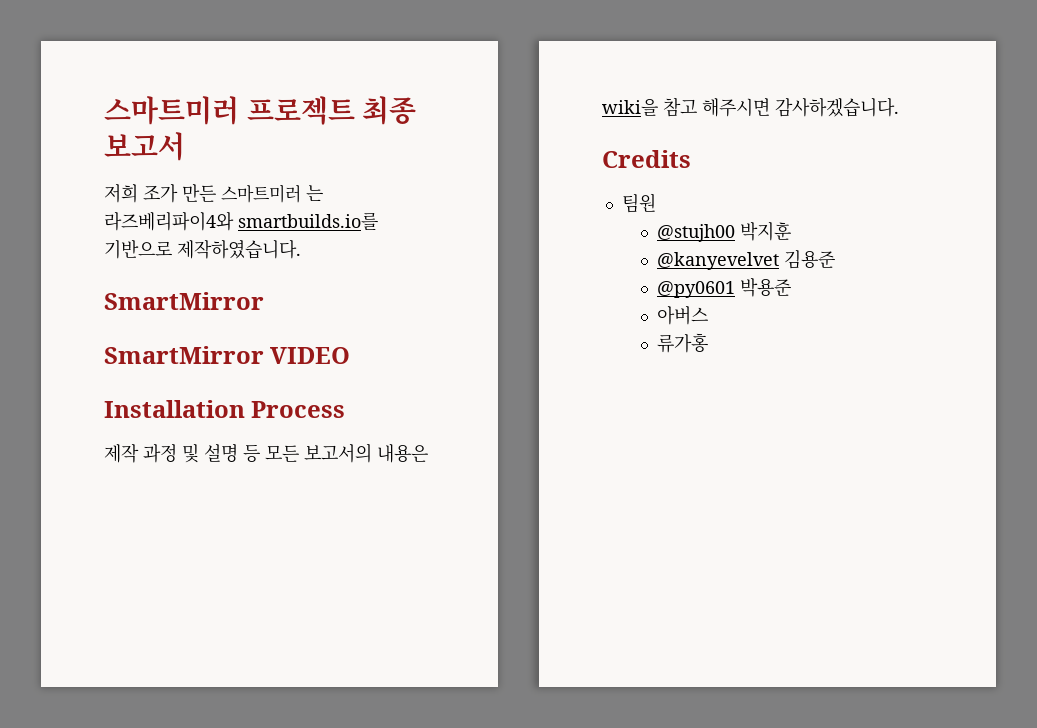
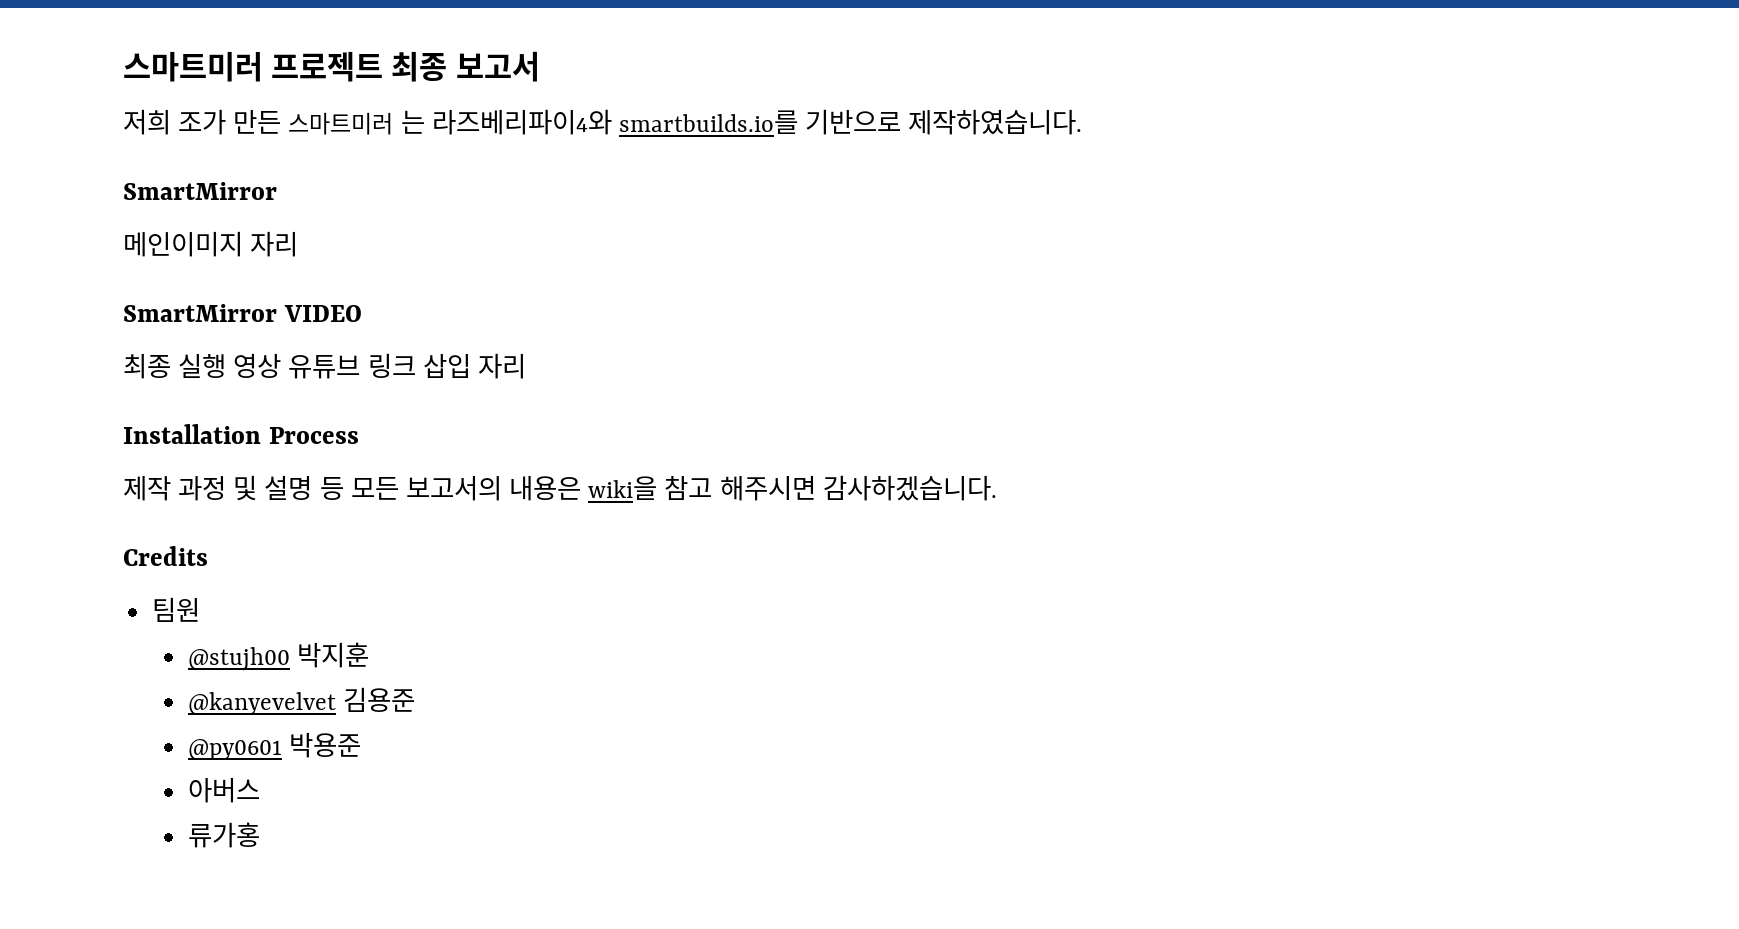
+ 메인이미지 자리
+ 최종 실행 영상 유튜브 링크 삽입 자리

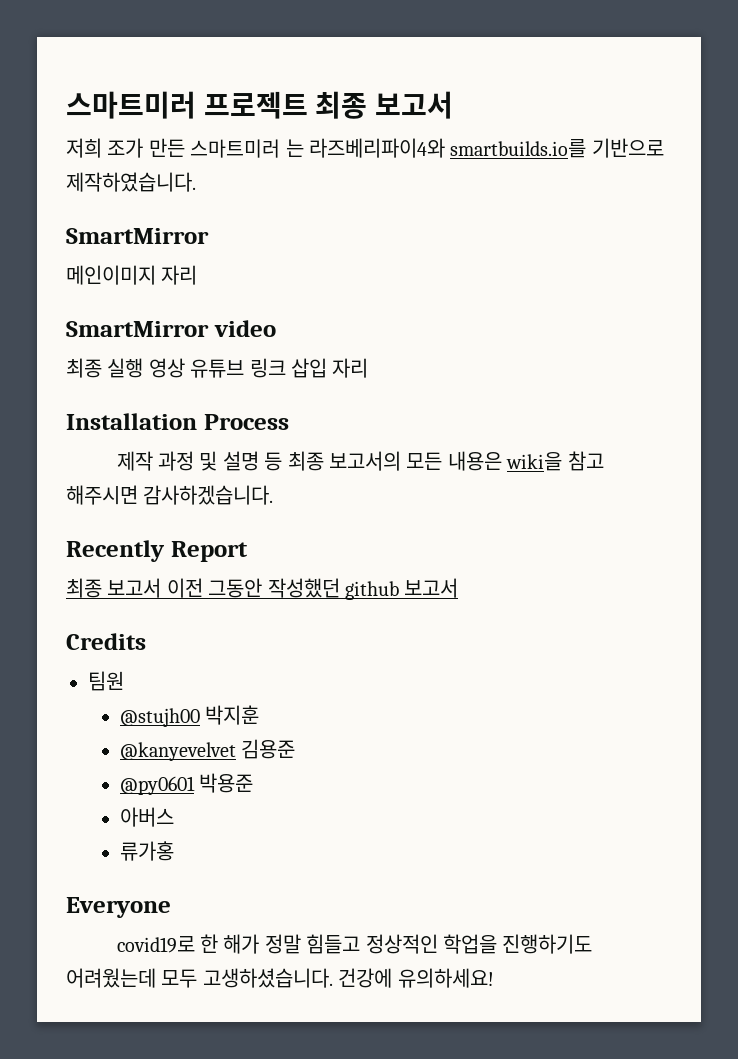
- SmartMirror VIDEO
+ SmartMirror video
- 제작 과정 및 설명 등 모든 보고서의 내용은 wiki을 참고 해주시면 감사하겠습니다.
+ 제작 과정 및 설명 등 최종 보고서의 모든 내용은 wiki을 참고 해주시면 감사하겠습니다.
+ Recently Report
+ 최종 보고서 이전 그동안 작성했던 github 보고서
+ Everyone
+ covid19로 한 해가 정말 힘들고 정상적인 학업을 진행하기도 어려웠는데 모두 고생하셨습니다. 건강에 유의하세요!

